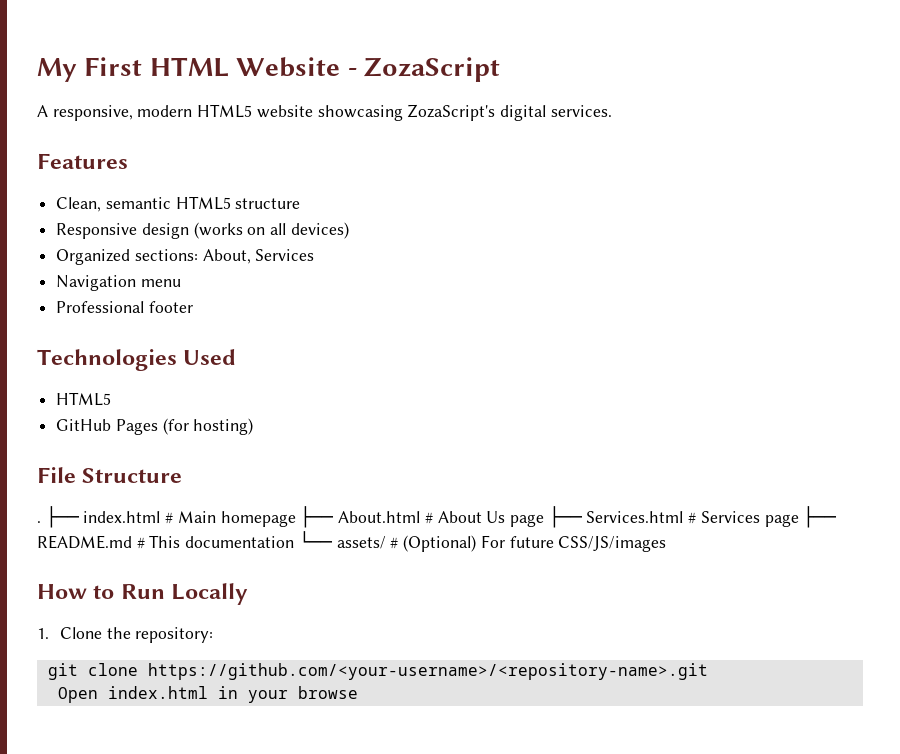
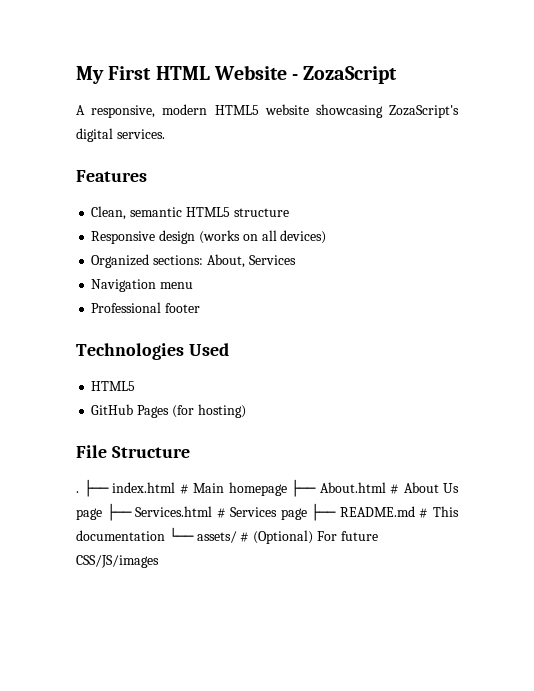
- How to Run Locally
- 1. Clone the repository:
- git clone https://github.com/<your-username>/<repository-name>.git
- Open index.html in your browse

